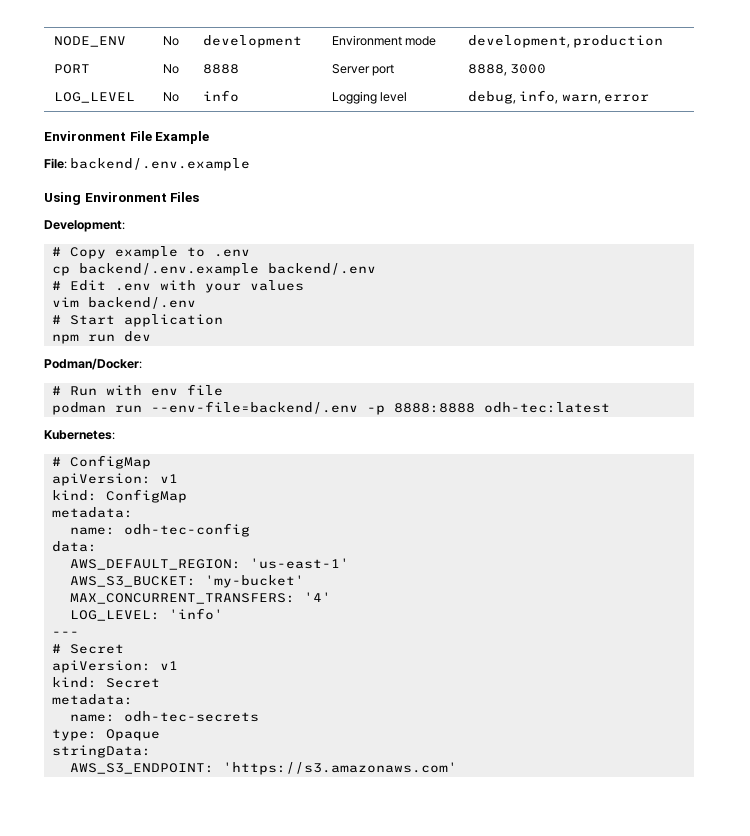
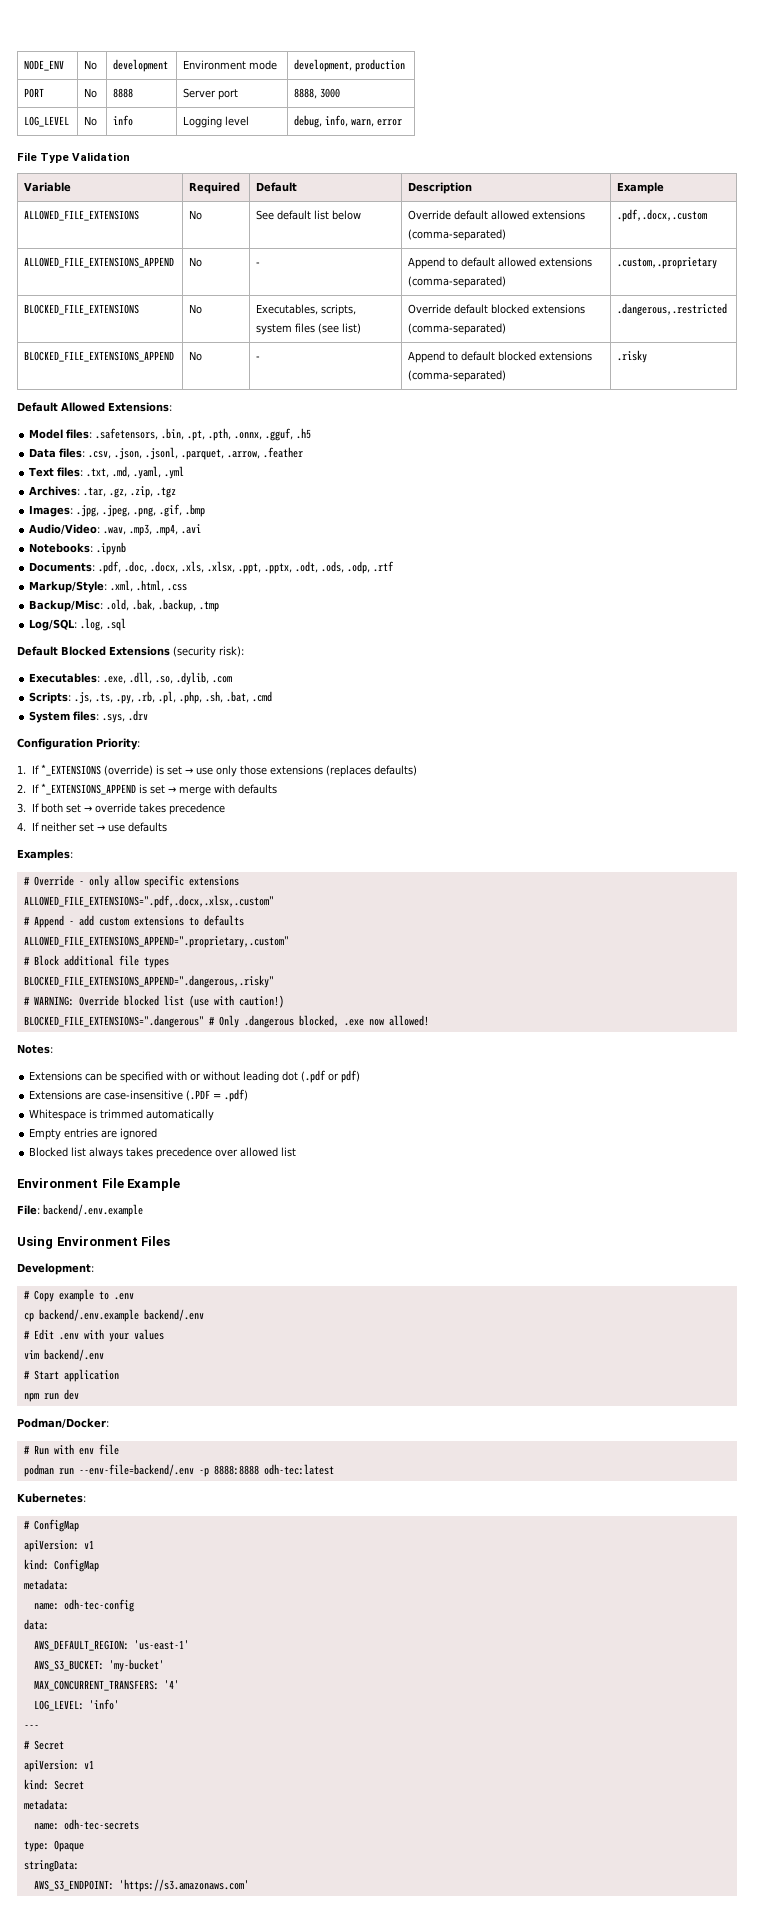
+ File Type Validation
+ Variable | Required | Default | Description | Example
+ ALLOWED_FILE_EXTENSIONS | No | See default list below | Override default allowed extensions (comma-separated) | .pdf,.docx,.custom
+ ALLOWED_FILE_EXTENSIONS_APPEND | No | - | Append to default allowed extensions (comma-separated) | .custom,.proprietary
+ BLOCKED_FILE_EXTENSIONS | No | Executables, scripts, system files (see list) | Override default blocked extensions (comma-separated) | .dangerous,.restricted
+ BLOCKED_FILE_EXTENSIONS_APPEND | No | - | Append to default blocked extensions (comma-separated) | .risky
+ Default Allowed Extensions:
+ Model files: .safetensors, .bin, .pt, .pth, .onnx, .gguf, .h5
+ Data files: .csv, .json, .jsonl, .parquet, .arrow, .feather
+ Text files: .txt, .md, .yaml, .yml
+ Archives: .tar, .gz, .zip, .tgz
+ Images: .jpg, .jpeg, .png, .gif, .bmp
+ Audio/Video: .wav, .mp3, .mp4, .avi
+ Notebooks: .ipynb
+ Documents: .pdf, .doc, .docx, .xls, .xlsx, .ppt, .pptx, .odt, .ods, .odp, .rtf
+ Markup/Style: .xml, .html, .css
+ Backup/Misc: .old, .bak, .backup, .tmp
+ Log/SQL: .log, .sql
+ Default Blocked Extensions (security risk):
+ Executables: .exe, .dll, .so, .dylib, .com
+ Scripts: .js, .ts, .py, .rb, .pl, .php, .sh, .bat, .cmd
+ System files: .sys, .drv
+ Configuration Priority:
+ 1. If *_EXTENSIONS (override) is set → use only those extensions (replaces defaults)
+ 2. If *_EXTENSIONS_APPEND is set → merge with defaults
+ 3. If both set → override takes precedence
+ 4. If neither set → use defaults
+ Examples:
+ # Override - only allow specific extensions
+ ALLOWED_FILE_EXTENSIONS=".pdf,.docx,.xlsx,.custom"
+ # Append - add custom extensions to defaults
+ ALLOWED_FILE_EXTENSIONS_APPEND=".proprietary,.custom"
+ # Block additional file types
+ BLOCKED_FILE_EXTENSIONS_APPEND=".dangerous,.risky"
+ # WARNING: Override blocked list (use with caution!)
+ BLOCKED_FILE_EXTENSIONS=".dangerous" # Only .dangerous blocked, .exe now allowed!
+ Notes:
+ Extensions can be specified with or without leading dot (.pdf or pdf)
+ Extensions are case-insensitive (.PDF = .pdf)
+ Whitespace is trimmed automatically
+ Empty entries are ignored
+ Blocked list always takes precedence over allowed list

